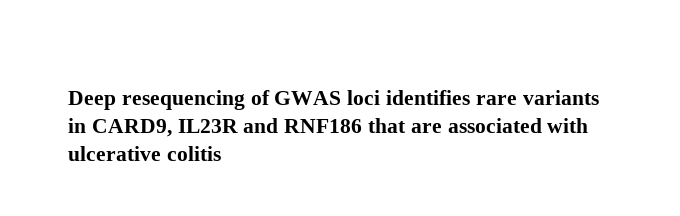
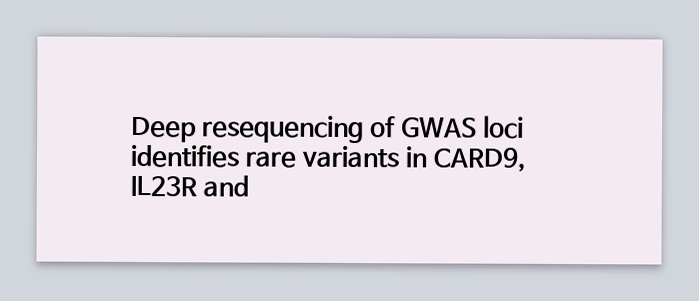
- Deep resequencing of GWAS loci identifies rare variants in CARD9, IL23R and RNF186 that are associated with ulcerative colitis
+ Deep resequencing of GWAS loci identifies rare variants in CARD9, IL23R and

